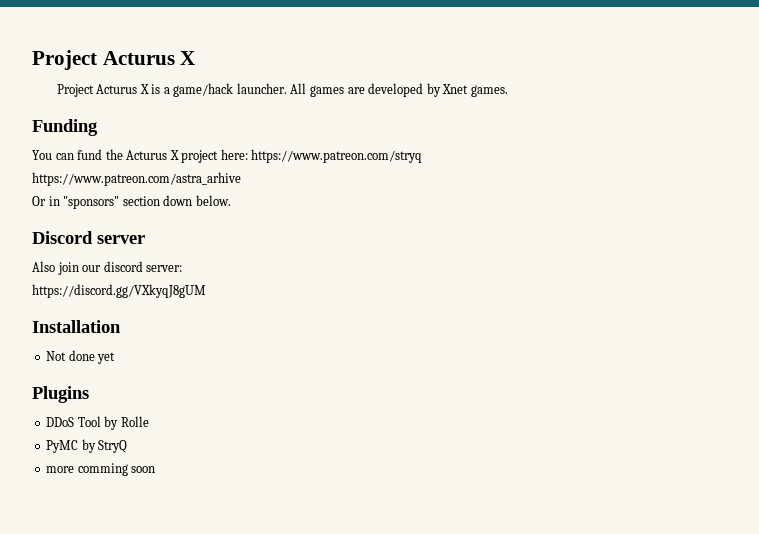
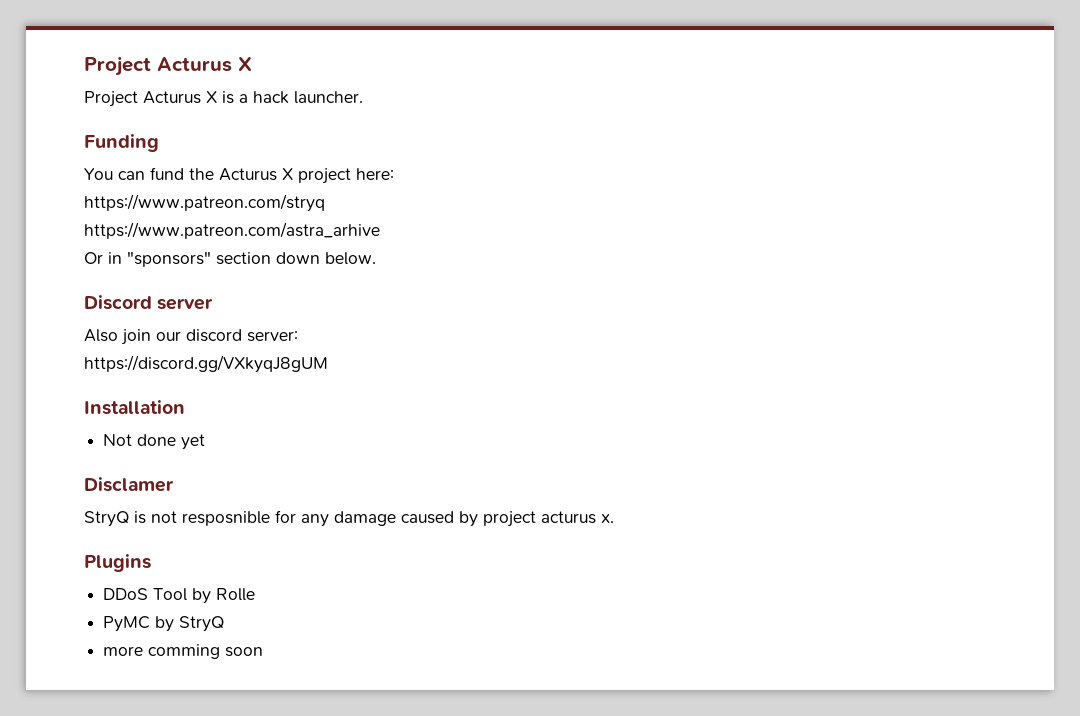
- Project Acturus X is a game/hack launcher. All games are developed by Xnet games.
+ Project Acturus X is a hack launcher.
- You can fund the Acturus X project here: https://www.patreon.com/stryq
+ You can fund the Acturus X project here:
+ https://www.patreon.com/stryq
+ Disclamer
+ StryQ is not resposnible for any damage caused by project acturus x.

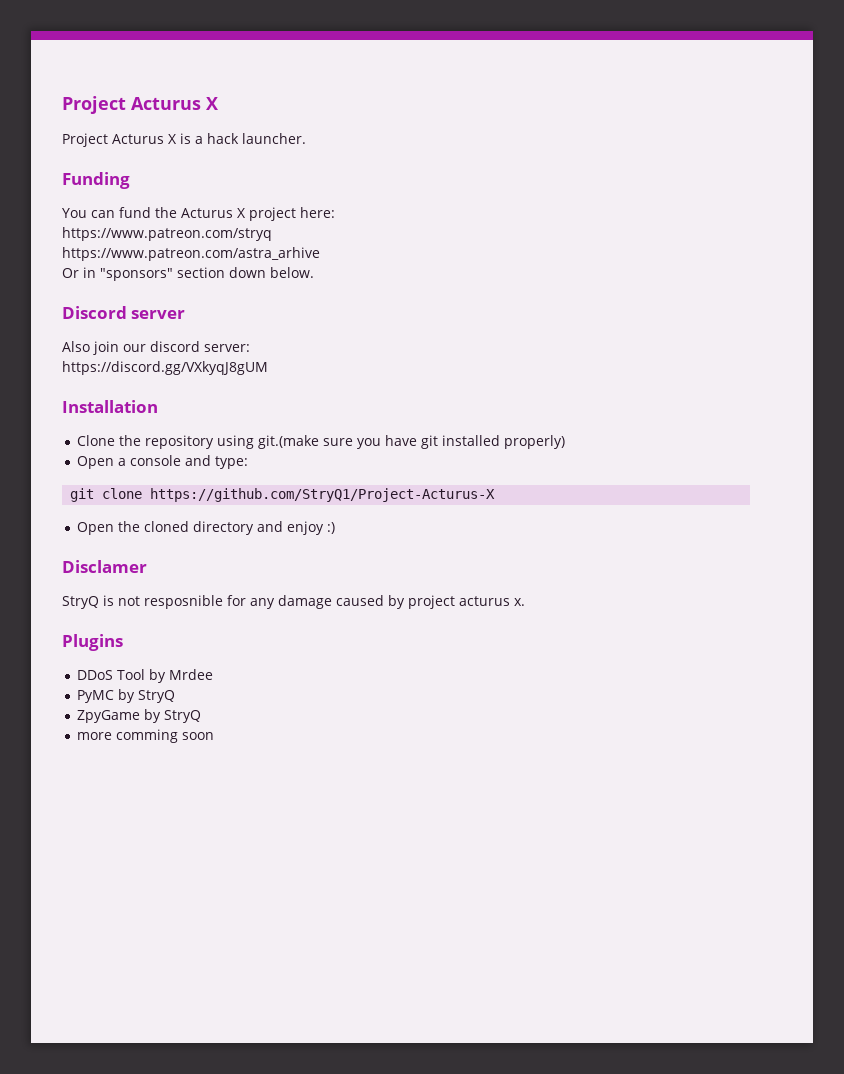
- Not done yet
+ Clone the repository using git.(make sure you have git installed properly)
+ Open a console and type:
+ git clone https://github.com/StryQ1/Project-Acturus-X
+ Open the cloned directory and enjoy :)
- DDoS Tool by Rolle
+ DDoS Tool by Mrdee
+ ZpyGame by StryQ

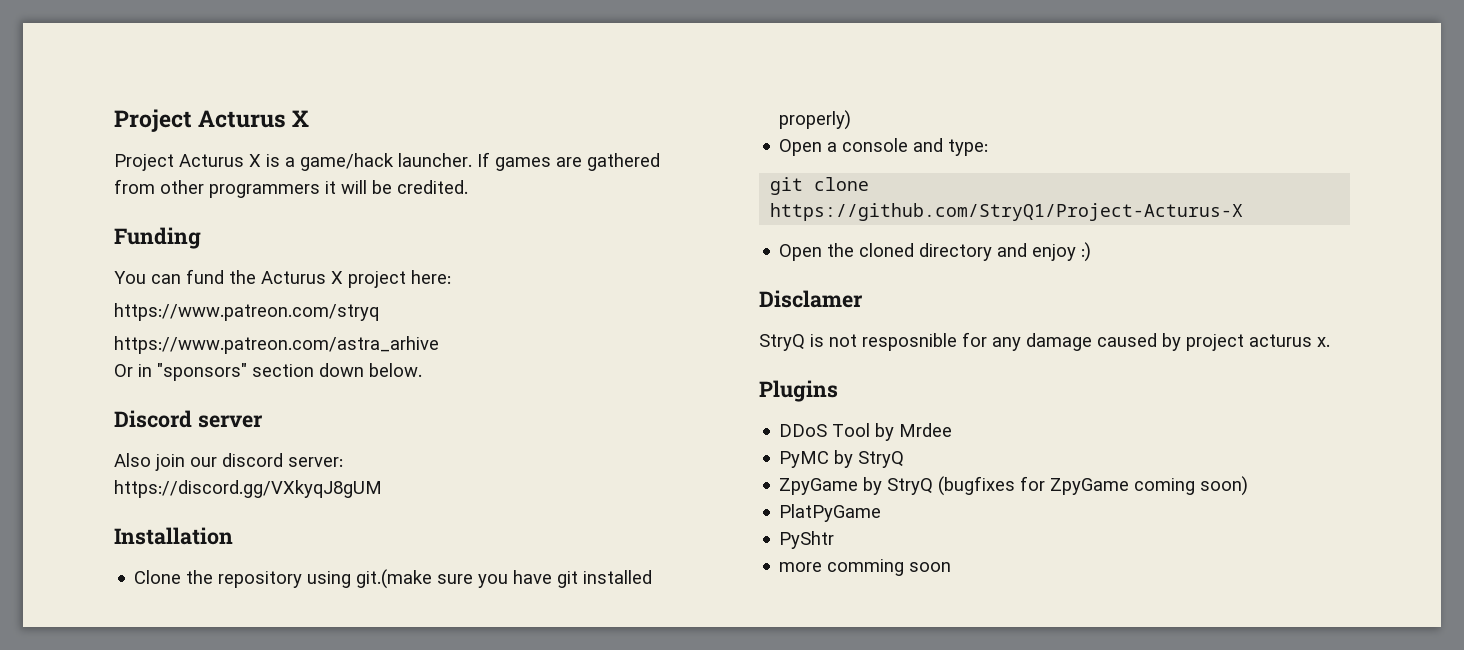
- Project Acturus X is a hack launcher.
+ Project Acturus X is a game/hack launcher. If games are gathered from other programmers it will be credited.
- ZpyGame by StryQ
+ ZpyGame by StryQ (bugfixes for ZpyGame coming soon)
+ PlatPyGame
+ PyShtr

